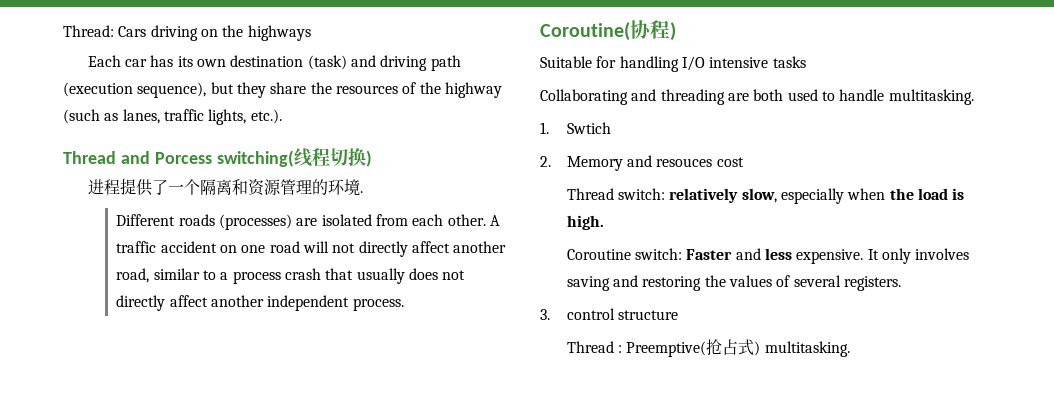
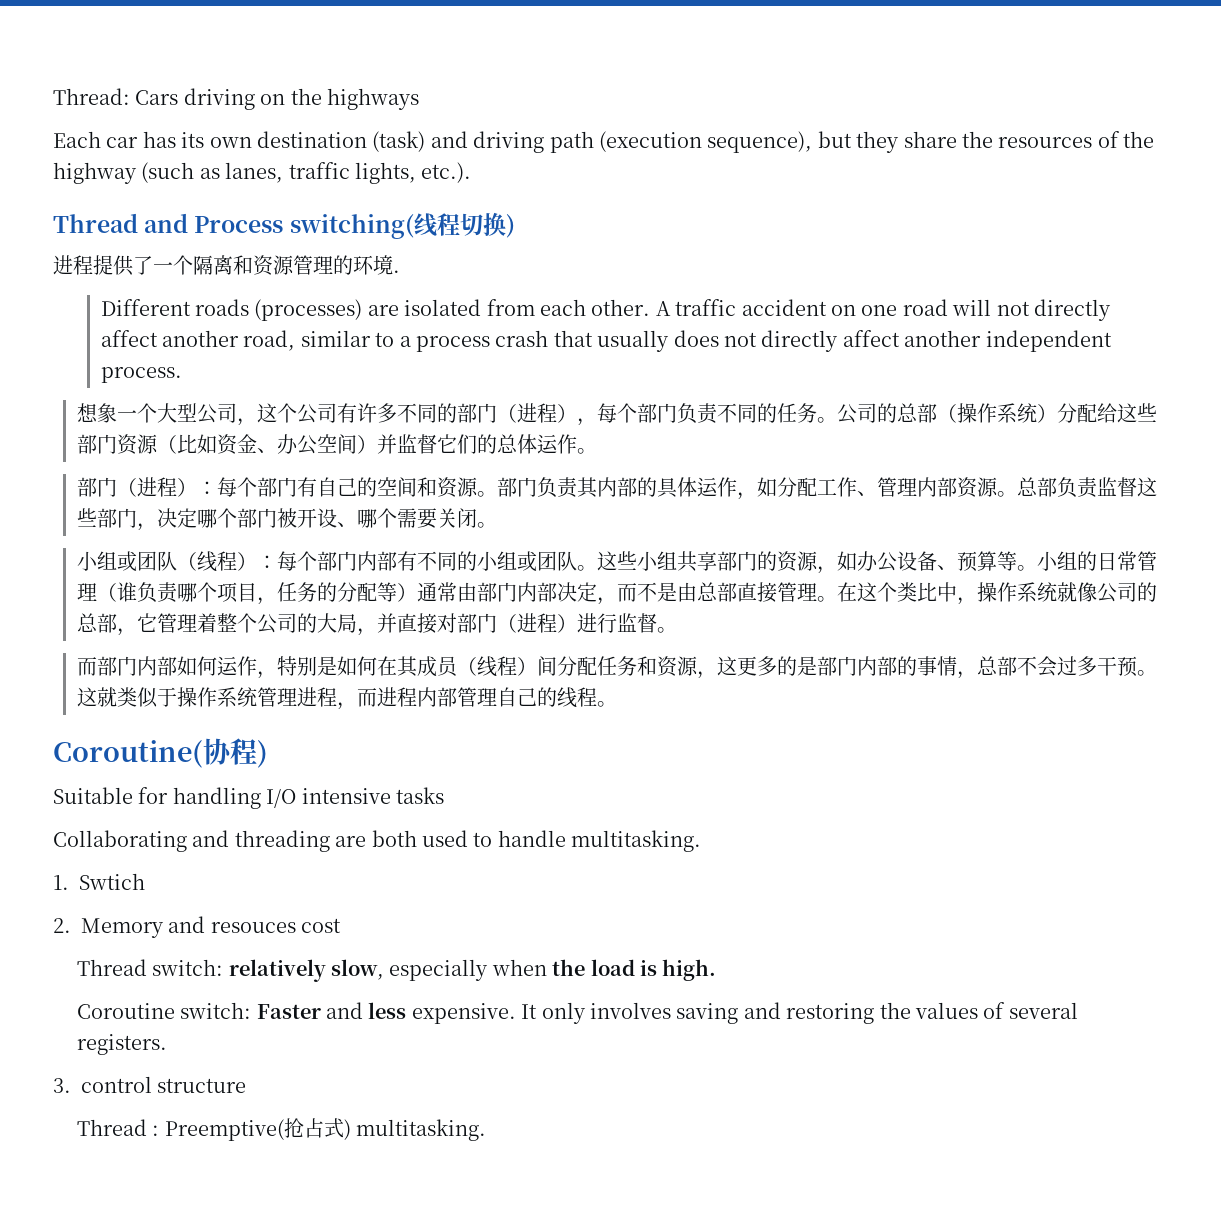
- Thread and Porcess switching(线程切换)
+ Thread and Process switching(线程切换)
+ 想象一个大型公司，这个公司有许多不同的部门（进程），每个部门负责不同的任务。公司的总部（操作系统）分配给这些部门资源（比如资金、办公空间）并监督它们的总体运作。
+ 部门（进程）：每个部门有自己的空间和资源。部门负责其内部的具体运作，如分配工作、管理内部资源。总部负责监督这些部门，决定哪个部门被开设、哪个需要关闭。
+ 小组或团队（线程）：每个部门内部有不同的小组或团队。这些小组共享部门的资源，如办公设备、预算等。小组的日常管理（谁负责哪个项目，任务的分配等）通常由部门内部决定，而不是由总部直接管理。在这个类比中，操作系统就像公司的总部，它管理着整个公司的大局，并直接对部门（进程）进行监督。
+ 而部门内部如何运作，特别是如何在其成员（线程）间分配任务和资源，这更多的是部门内部的事情，总部不会过多干预。这就类似于操作系统管理进程，而进程内部管理自己的线程。

